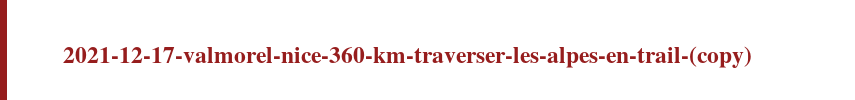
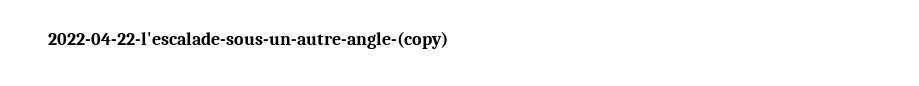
- 2021-12-17-valmorel-nice-360-km-traverser-les-alpes-en-trail-(copy)
+ 2022-04-22-l'escalade-sous-un-autre-angle-(copy)

